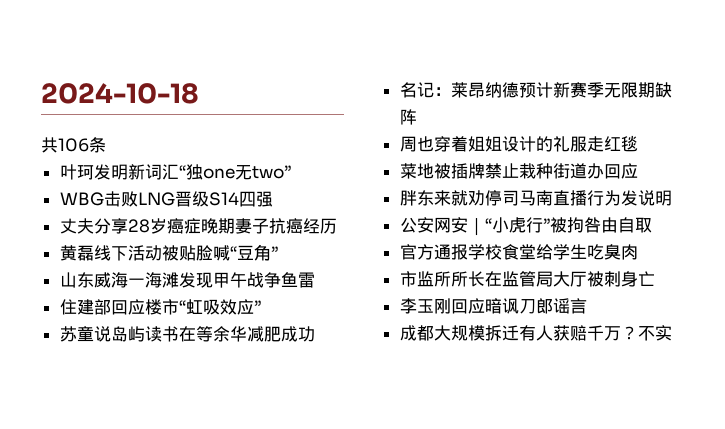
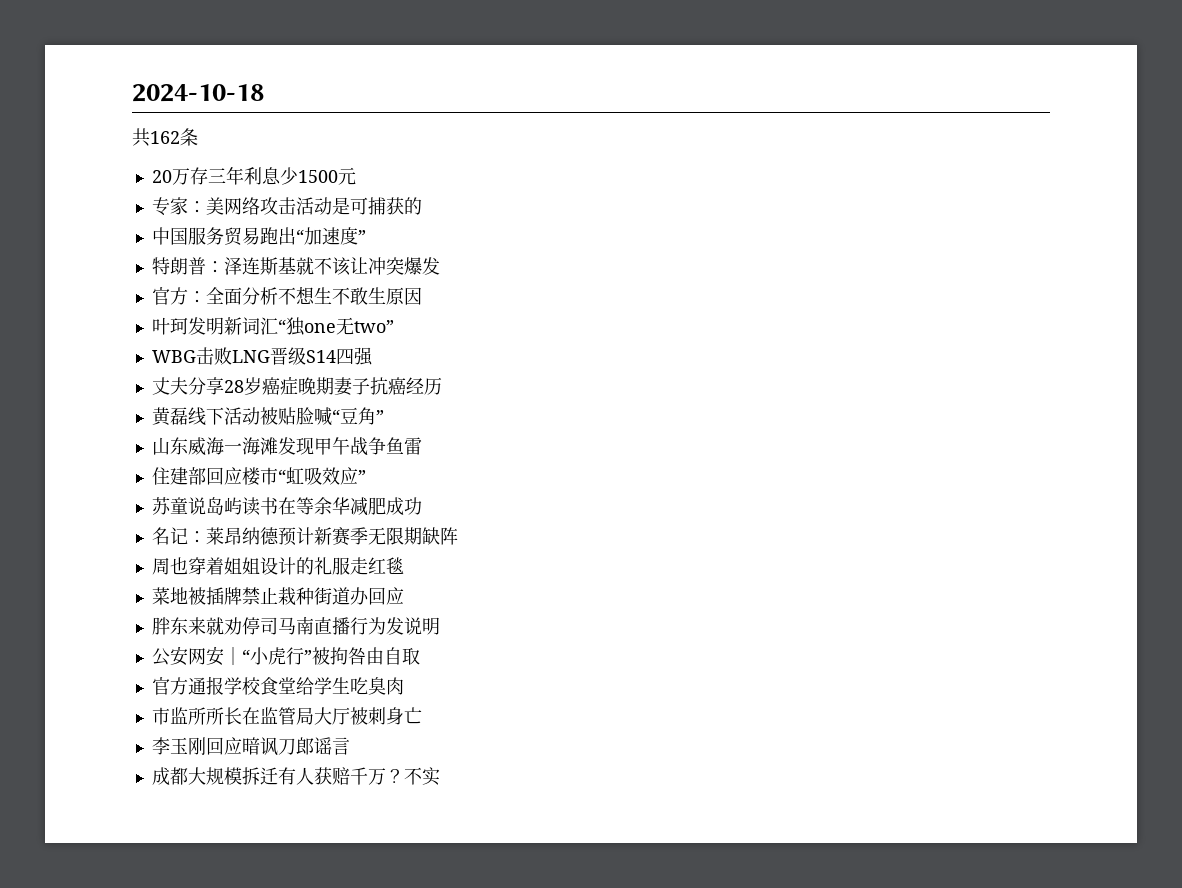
- 共106条
+ 共162条
+ 20万存三年利息少1500元
+ 专家：美网络攻击活动是可捕获的
+ 中国服务贸易跑出“加速度”
+ 特朗普：泽连斯基就不该让冲突爆发
+ 官方：全面分析不想生不敢生原因

